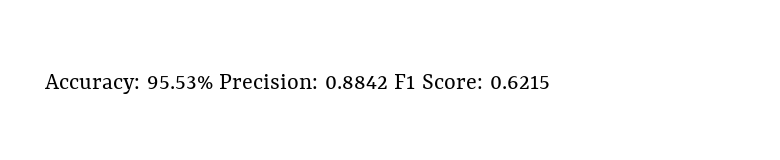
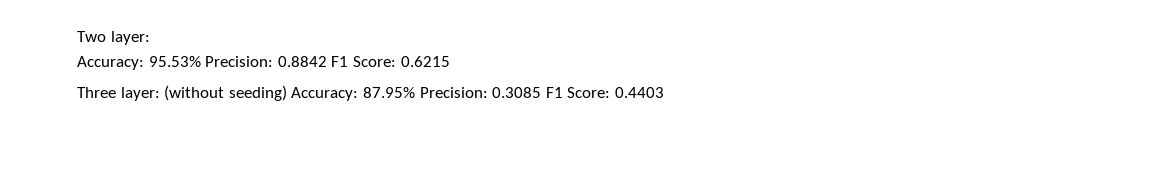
+ Two layer:
+ Three layer: (without seeding) Accuracy: 87.95% Precision: 0.3085 F1 Score: 0.4403

